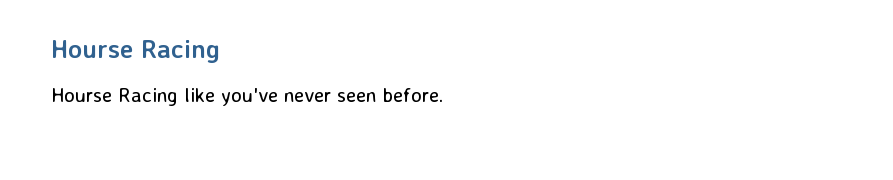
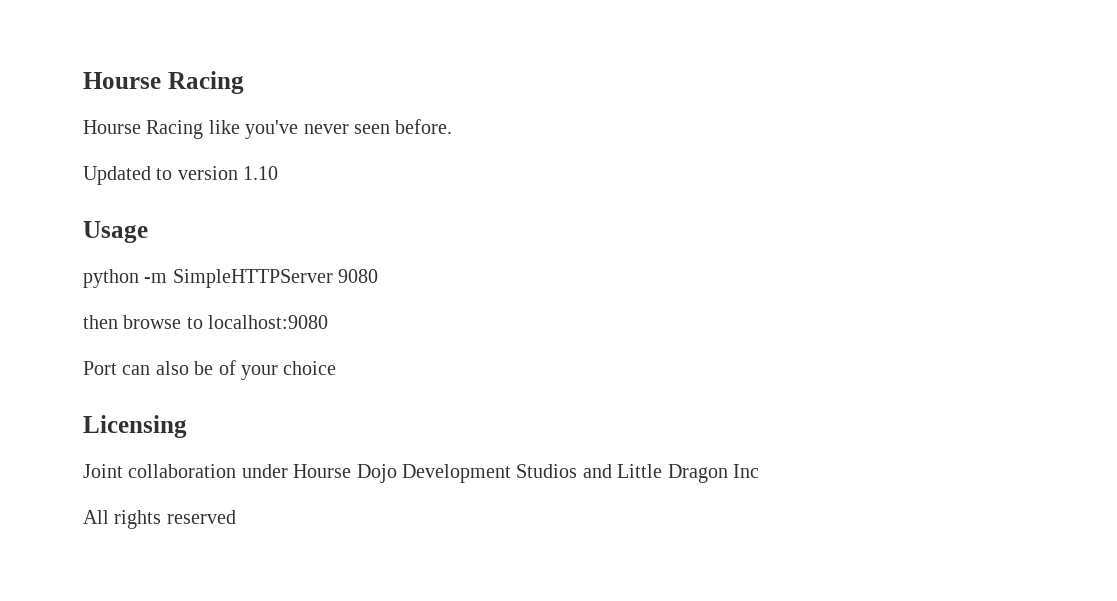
+ Updated to version 1.10
+ Usage
+ python -m SimpleHTTPServer 9080
+ then browse to localhost:9080
+ Port can also be of your choice
+ Licensing
+ Joint collaboration under Hourse Dojo Development Studios and Little Dragon Inc
+ All rights reserved

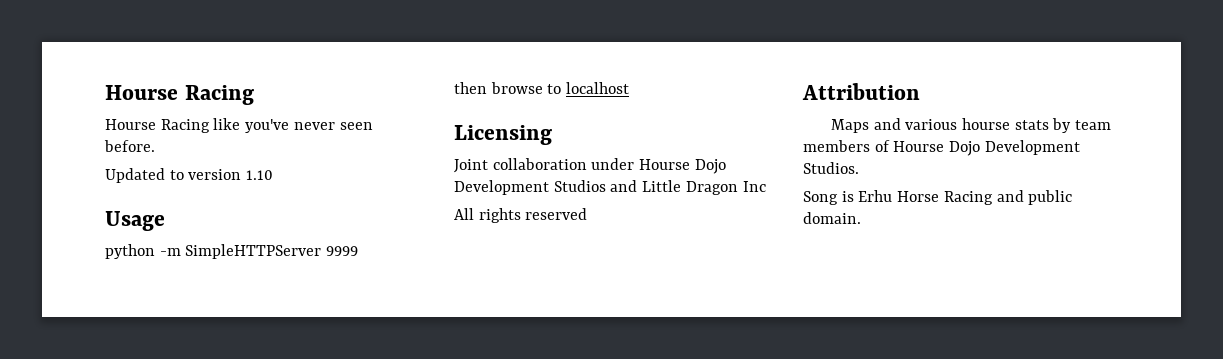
- python -m SimpleHTTPServer 9080
+ python -m SimpleHTTPServer 9999
- then browse to localhost:9080
- Port can also be of your choice
+ then browse to localhost
+ Attribution
+ Maps and various hourse stats by team members of Hourse Dojo Development Studios.
+ Song is Erhu Horse Racing and public domain.

